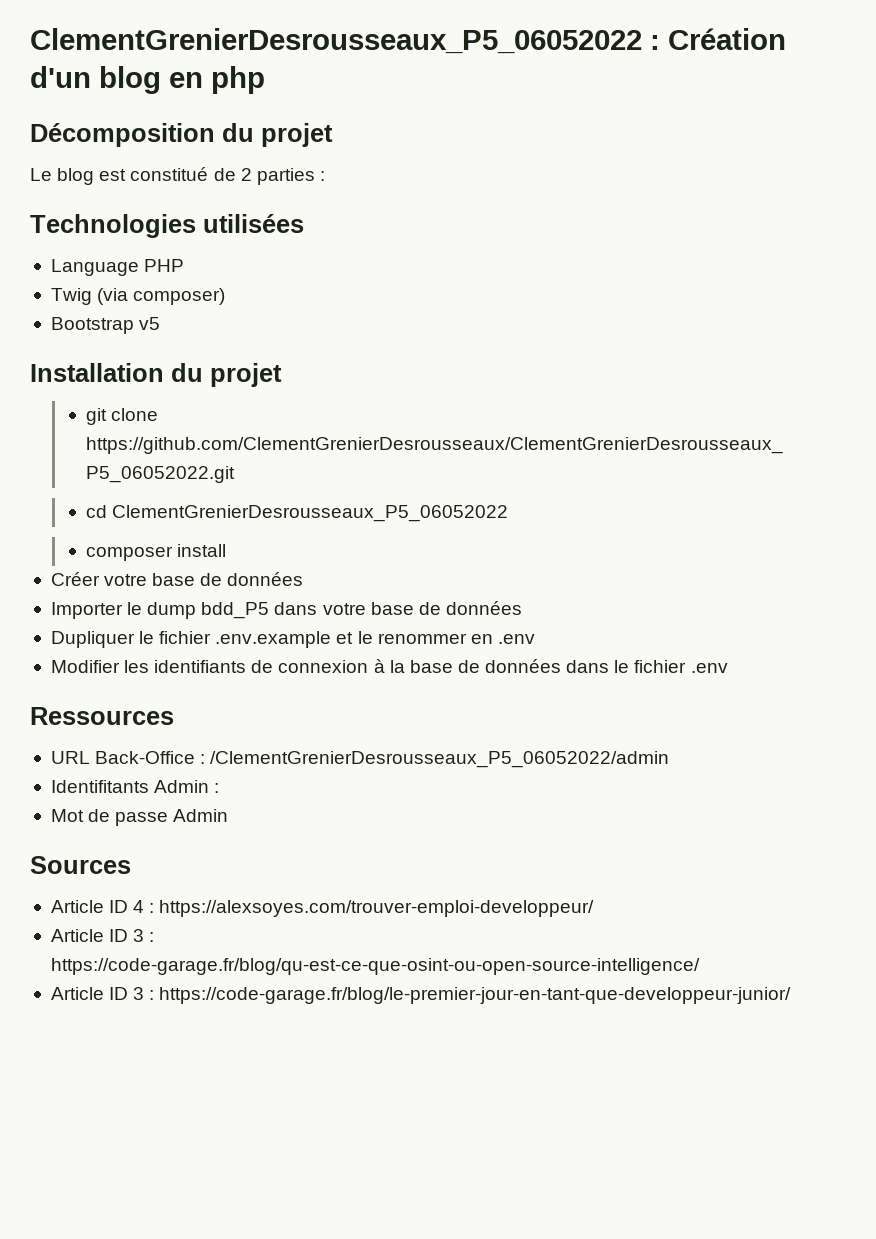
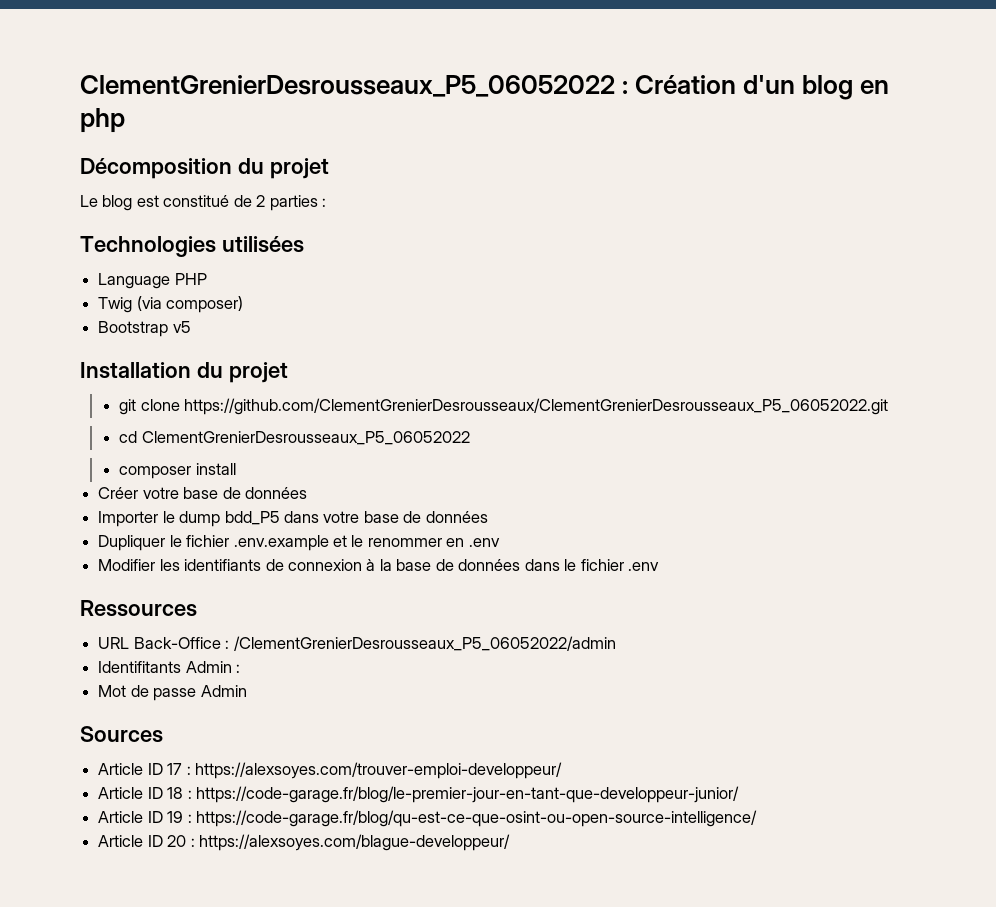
- Article ID 4 : https://alexsoyes.com/trouver-emploi-developpeur/
+ Article ID 17 : https://alexsoyes.com/trouver-emploi-developpeur/
- Article ID 3 : https://code-garage.fr/blog/qu-est-ce-que-osint-ou-open-source-intelligence/
+ Article ID 18 : https://code-garage.fr/blog/le-premier-jour-en-tant-que-developpeur-junior/
+ Article ID 19 : https://code-garage.fr/blog/qu-est-ce-que-osint-ou-open-source-intelligence/
- Article ID 3 : https://code-garage.fr/blog/le-premier-jour-en-tant-que-developpeur-junior/
+ Article ID 20 : https://alexsoyes.com/blague-developpeur/

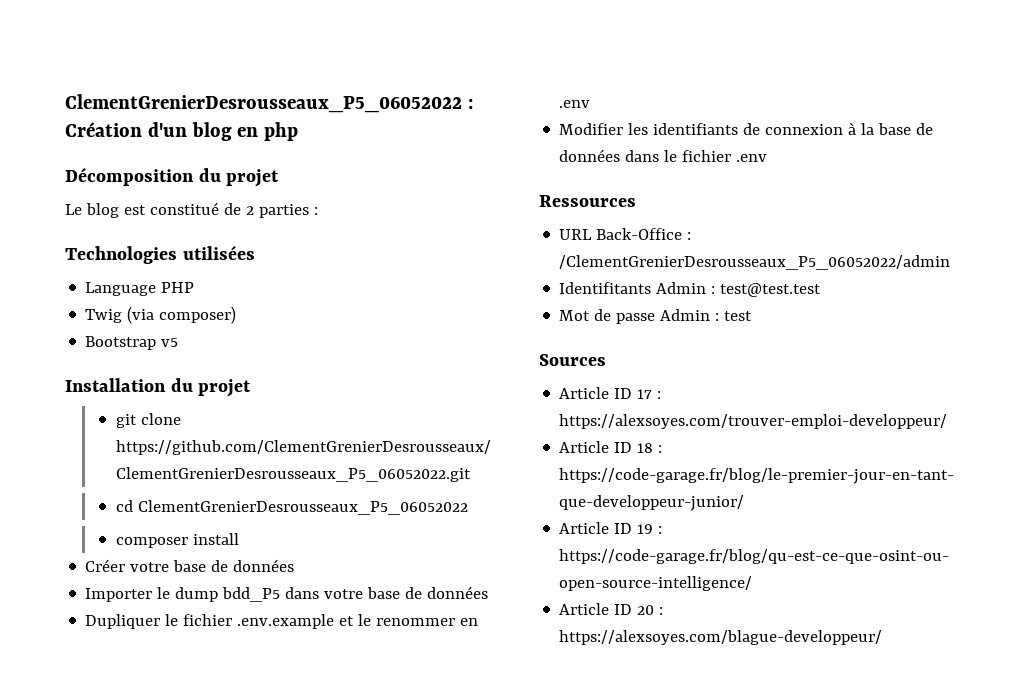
- Identifitants Admin :
+ Identifitants Admin : test@test.test
- Mot de passe Admin
+ Mot de passe Admin : test

